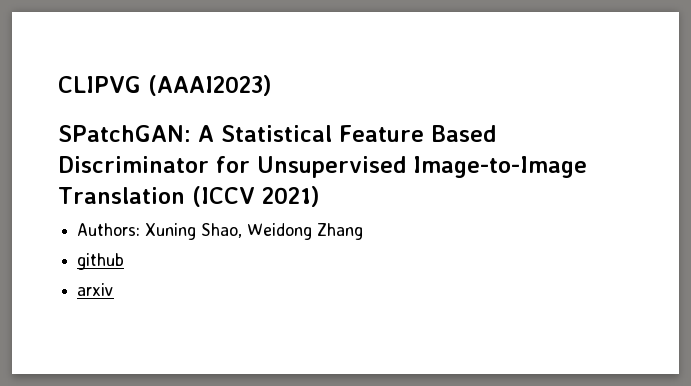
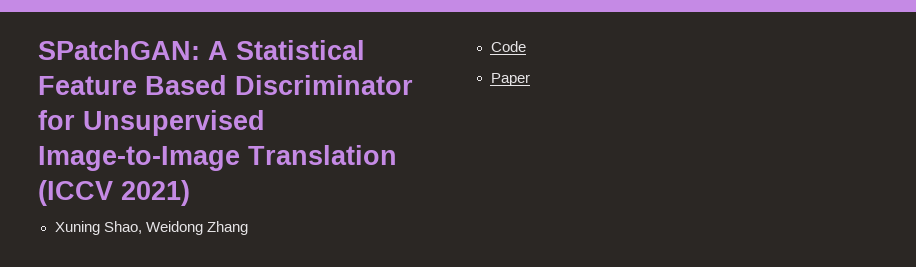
- CLIPVG (AAAI2023)
- Authors: Xuning Shao, Weidong Zhang
+ Xuning Shao, Weidong Zhang
- github
- arxiv
+ Code
+ Paper

